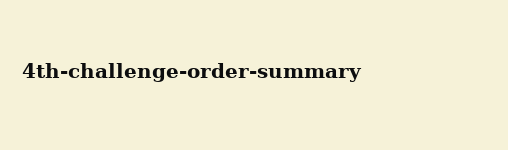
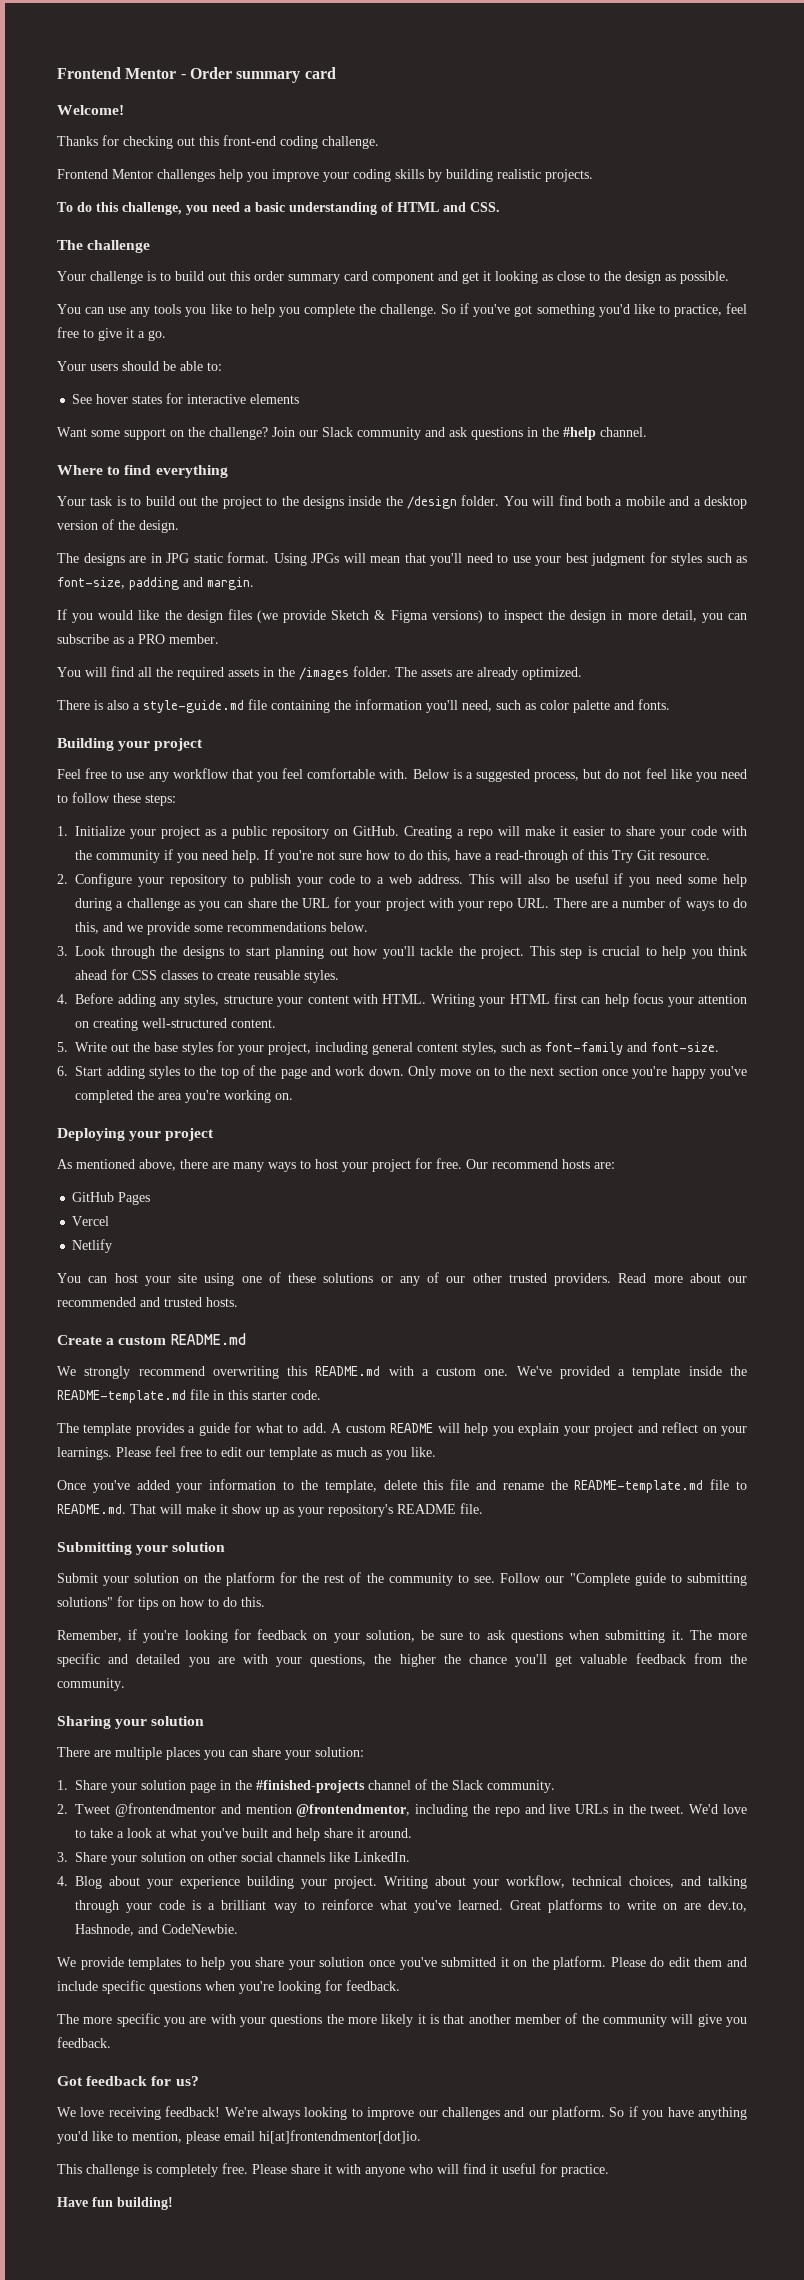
- 4th-challenge-order-summary
+ Frontend Mentor - Order summary card
+ Welcome!
+ Thanks for checking out this front-end coding challenge.
+ Frontend Mentor challenges help you improve your coding skills by building realistic projects.
+ To do this challenge, you need a basic understanding of HTML and CSS.
+ The challenge
+ Your challenge is to build out this order summary card component and get it looking as close to the design as possible.
+ You can use any tools you like to help you complete the challenge. So if you've got something you'd like to practice, feel free to give it a go.
+ Your users should be able to:
+ See hover states for interactive elements
+ Want some support on the challenge? Join our Slack community and ask questions in the #help channel.
+ Where to find everything
+ Your task is to build out the project to the designs inside the /design folder. You will find both a mobile and a desktop version of the design.
+ The designs are in JPG static format. Using JPGs will mean that you'll need to use your best judgment for styles such as font-size, padding and margin.
+ If you would like the design files (we provide Sketch & Figma versions) to inspect the design in more detail, you can subscribe as a PRO member.
+ You will find all the required assets in the /images folder. The assets are already optimized.
+ There is also a style-guide.md file containing the information you'll need, such as color palette and fonts.
+ Building your project
+ Feel free to use any workflow that you feel comfortable with. Below is a suggested process, but do not feel like you need to follow these steps:
+ 1. Initialize your project as a public repository on GitHub. Creating a repo will make it easier to share your code with the community if you need help. If you're not sure how to do this, have a read-through of this Try Git resource.
+ 2. Configure your repository to publish your code to a web address. This will also be useful if you need some help during a challenge as you can share the URL for your project with your repo URL. There are a number of ways to do this, and we provide some recommendations below.
+ 3. Look through the designs to start planning out how you'll tackle the project. This step is crucial to help you think ahead for CSS classes to create reusable styles.
+ 4. Before adding any styles, structure your content with HTML. Writing your HTML first can help focus your attention on creating well-structured content.
+ 5. Write out the base styles for your project, including general content styles, such as font-family and font-size.
+ 6. Start adding styles to the top of the page and work down. Only move on to the next section once you're happy you've completed the area you're working on.
+ Deploying your project
+ As mentioned above, there are many ways to host your project for free. Our recommend hosts are:
+ GitHub Pages
+ Vercel
+ Netlify
+ You can host your site using one of these solutions or any of our other trusted providers. Read more about our recommended and trusted hosts.
+ Create a custom README.md
+ We strongly recommend overwriting this README.md with a custom one. We've provided a template inside the README-template.md file in this starter code.
+ The template provides a guide for what to add. A custom README will help you explain your project and reflect on your learnings. Please feel free to edit our template as much as you like.
+ Once you've added your information to the template, delete this file and rename the README-template.md file to README.md. That will make it show up as your repository's README file.
+ Submitting your solution
+ Submit your solution on the platform for the rest of the community to see. Follow our "Complete guide to submitting solutions" for tips on how to do this.
+ Remember, if you're looking for feedback on your solution, be sure to ask questions when submitting it. The more specific and detailed you are with your questions, the higher the chance you'll get valuable feedback from the community.
+ Sharing your solution
+ There are multiple places you can share your solution:
+ 1. Share your solution page in the #finished-projects channel of the Slack community.
+ 2. Tweet @frontendmentor and mention @frontendmentor, including the repo and live URLs in the tweet. We'd love to take a look at what you've built and help share it around.
+ 3. Share your solution on other social channels like LinkedIn.
+ 4. Blog about your experience building your project. Writing about your workflow, technical choices, and talking through your code is a brilliant way to reinforce what you've learned. Great platforms to write on are dev.to, Hashnode, and CodeNewbie.
+ We provide templates to help you share your solution once you've submitted it on the platform. Please do edit them and include specific questions when you're looking for feedback.
+ The more specific you are with your questions the more likely it is that another member of the community will give you feedback.
+ Got feedback for us?
+ We love receiving feedback! We're always looking to improve our challenges and our platform. So if you have anything you'd like to mention, please email hi[at]frontendmentor[dot]io.
+ This challenge is completely free. Please share it with anyone who will find it useful for practice.
+ Have fun building!

